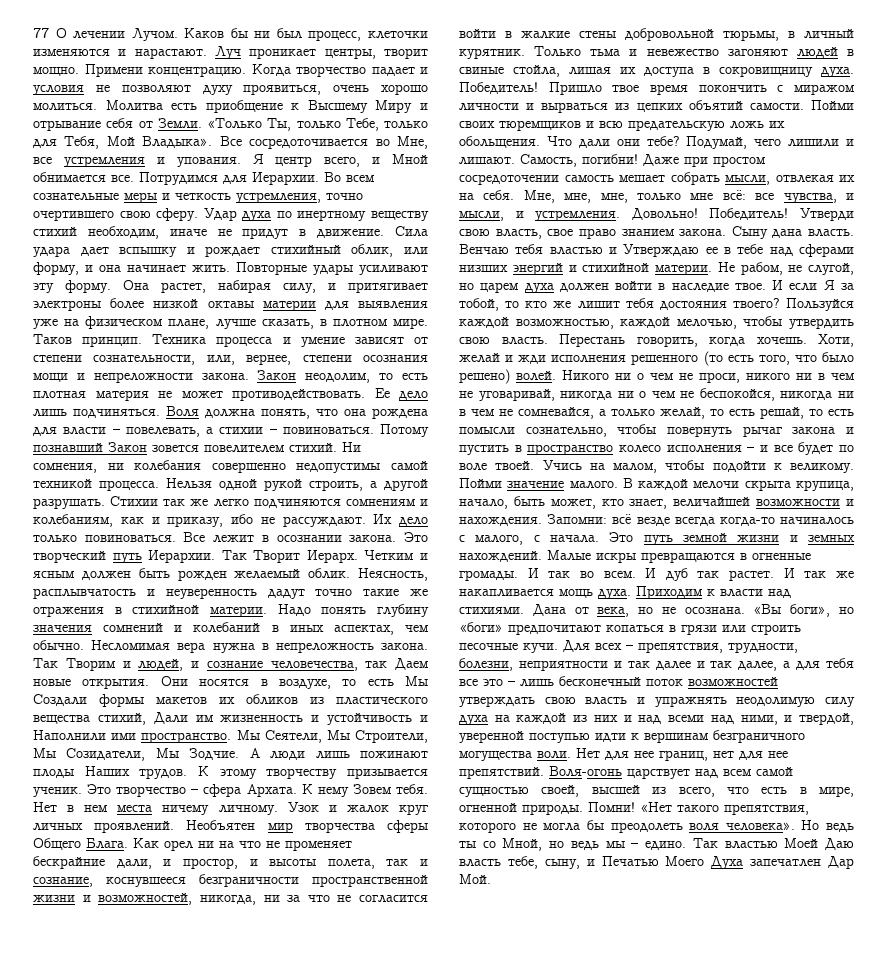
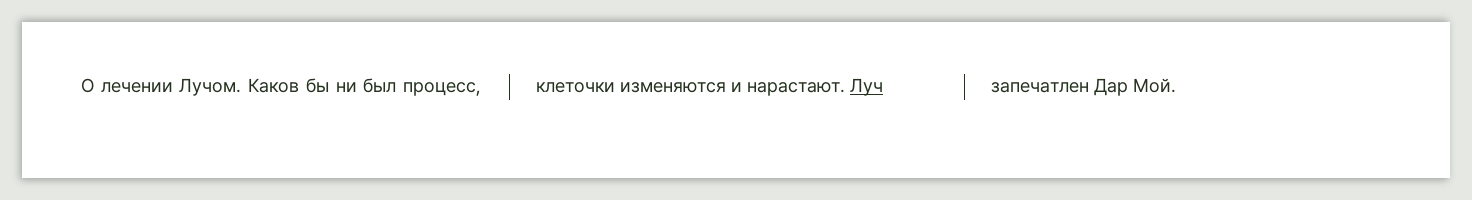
- 77 О лечении Лучом.
+ О лечении Лучом.
- Луч проникает центры, творит мощно. Примени концентрацию. Когда творчество падает и условия не позволяют духу проявиться, очень хорошо молиться. Молитва есть приобщение к Высшему Миру и отрывание себя от Земли. «Только Ты, только Тебе, только для Тебя, Мой Владыка». Все сосредоточивается во Мне, все устремления и упования. Я центр всего, и Мной обнимается все. Потрудимся для Иерархии. Во всем сознательные меры и четкость устремления, точно очертившего свою сферу. Удар духа по инертному веществу стихий необходим, иначе не придут в движение. Сила удара дает вспышку и рождает стихийный облик, или форму, и она начинает жить. Повторные удары усиливают эту форму. Она растет, набирая силу, и притягивает электроны более низкой октавы материи для выявления уже на физическом плане, лучше сказать, в плотном мире. Таков принцип. Техника процесса и умение зависят от степени сознательности, или, вернее, степени осознания мощи и непреложности закона. Закон неодолим, то есть плотная материя не может противодействовать. Ее дело лишь подчиняться. Воля должна понять, что она рождена для власти – повелевать, а стихии – повиноваться. Потому познавший Закон зовется повелителем стихий. Ни сомнения, ни колебания совершенно недопустимы самой техникой процесса. Нельзя одной рукой строить, а другой разрушать. Стихии так же легко подчиняются сомнениям и колебаниям, как и приказу, ибо не рассуждают. Их дело только повиноваться. Все лежит в осознании закона. Это творческий путь Иерархии. Так Творит Иерарх. Четким и ясным должен быть рожден желаемый облик. Неясность, расплывчатость и неуверенность дадут точно такие же отражения в стихийной материи. Надо понять глубину значения сомнений и колебаний в иных аспектах, чем обычно. Несломимая вера нужна в непреложность закона. Так Творим и людей, и сознание человечества, так Даем новые открытия. Они носятся в воздухе, то есть Мы Создали формы макетов их обликов из пластического вещества стихий, Дали им жизненность и устойчивость и Наполнили ими пространство. Мы Сеятели, Мы Строители, Мы Созидатели, Мы Зодчие. А люди лишь пожинают плоды Наших трудов. К этому творчеству призывается ученик. Это творчество – сфера Архата. К нему Зовем тебя. Нет в нем места ничему личному. Узок и жалок круг личных проявлений. Необъятен мир творчества сферы Общего Блага. Как орел ни на что не променяет бескрайние дали, и простор, и высоты полета, так и сознание, коснувшееся безграничности пространственной жизни и возможностей, никогда, ни за что не согласится войти в жалкие стены добровольной тюрьмы, в личный курятник. Только тьма и невежество загоняют людей в свиные стойла, лишая их доступа в сокровищницу духа. Победитель! Пришло твое время покончить с миражом личности и вырваться из цепких объятий самости. Пойми своих тюремщиков и всю предательскую ложь их обольщения. Что дали они тебе? Подумай, чего лишили и лишают. Самость, погибни! Даже при простом сосредоточении самость мешает собрать мысли, отвлекая их на себя. Мне, мне, мне, только мне всё: все чувства, и мысли, и устремления. Довольно! Победитель! Утверди свою власть, свое право знанием закона. Сыну дана власть. Венчаю тебя властью и Утверждаю ее в тебе над сферами низших энергий и стихийной материи. Не рабом, не слугой, но царем духа должен войти в наследие твое. И если Я за тобой, то кто же лишит тебя достояния твоего? Пользуйся каждой возможностью, каждой мелочью, чтобы утвердить свою власть. Перестань говорить, когда хочешь. Хоти, желай и жди исполнения решенного (то есть того, что было решено) волей. Никого ни о чем не проси, никого ни в чем не уговаривай, никогда ни о чем не беспокойся, никогда ни в чем не сомневайся, а только желай, то есть решай, то есть помысли сознательно, чтобы повернуть рычаг закона и пустить в пространство колесо исполнения – и все будет по воле твоей. Учись на малом, чтобы подойти к великому. Пойми значение малого. В каждой мелочи скрыта крупица, начало, быть может, кто знает, величайшей возможности и нахождения. Запомни: всё везде всегда когда-то начиналось с малого, с начала. Это путь земной жизни и земных нахождений. Малые искры превращаются в огненные громады. И так во всем. И дуб так растет. И так же накапливается мощь духа. Приходим к власти над стихиями. Дана от века, но не осознана. «Вы боги», но «боги» предпочитают копаться в грязи или строить песочные кучи. Для всех – препятствия, трудности, болезни, неприятности и так далее и так далее, а для тебя все это – лишь бесконечный поток возможностей утверждать свою власть и упражнять неодолимую силу духа на каждой из них и над всеми над ними, и твердой, уверенной поступью идти к вершинам безграничного могущества воли. Нет для нее границ, нет для нее препятствий. Воля-огонь царствует над всем самой сущностью своей, высшей из всего, что есть в мире, огненной природы. Помни! «Нет такого препятствия, которого не могла бы преодолеть воля человека». Но ведь ты со Мной, но ведь мы – едино. Так властью Моей Даю власть тебе, сыну, и Печатью Моего Духа запечатлен Дар Мой.
+ Луч запечатлен Дар Мой.

